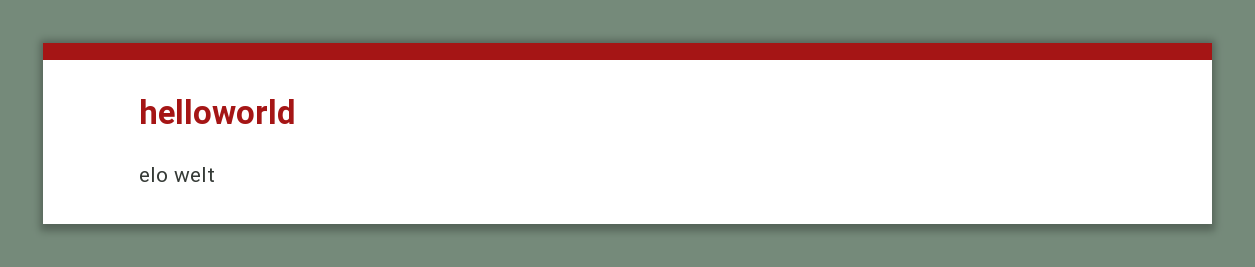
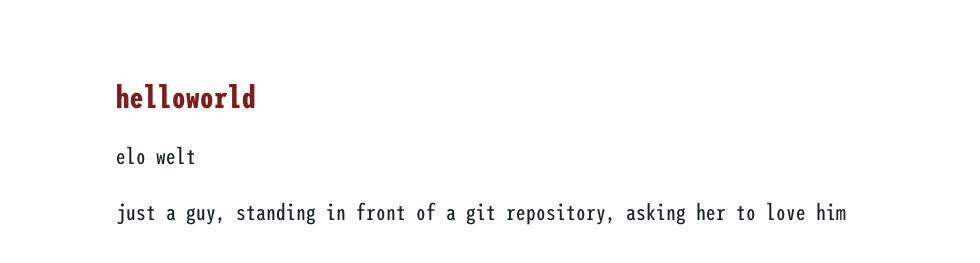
+ just a guy, standing in front of a git repository, asking her to love him

